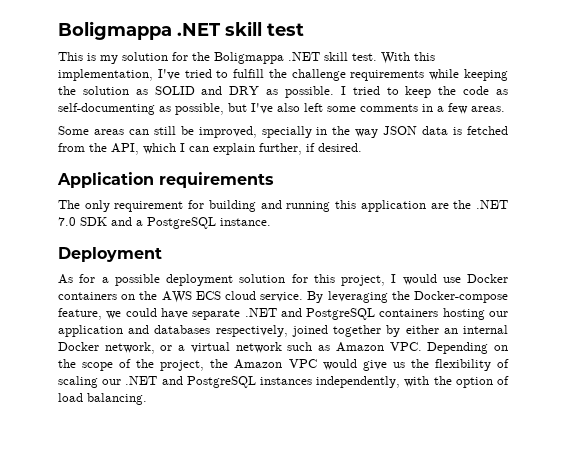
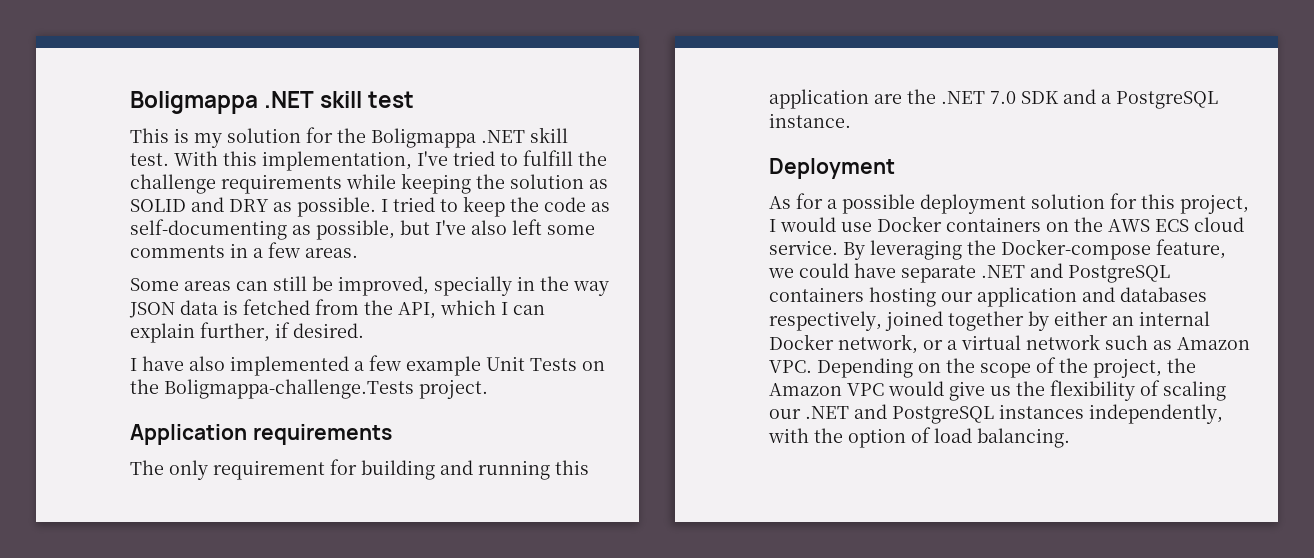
+ I have also implemented a few example Unit Tests on the Boligmappa-challenge.Tests project.

